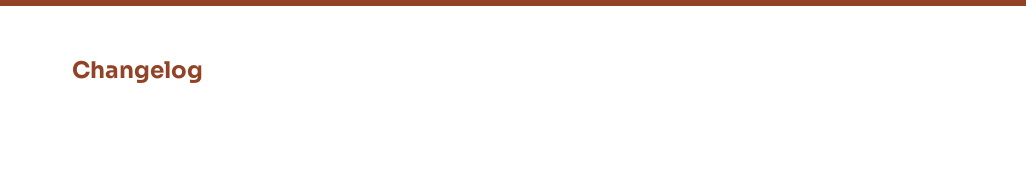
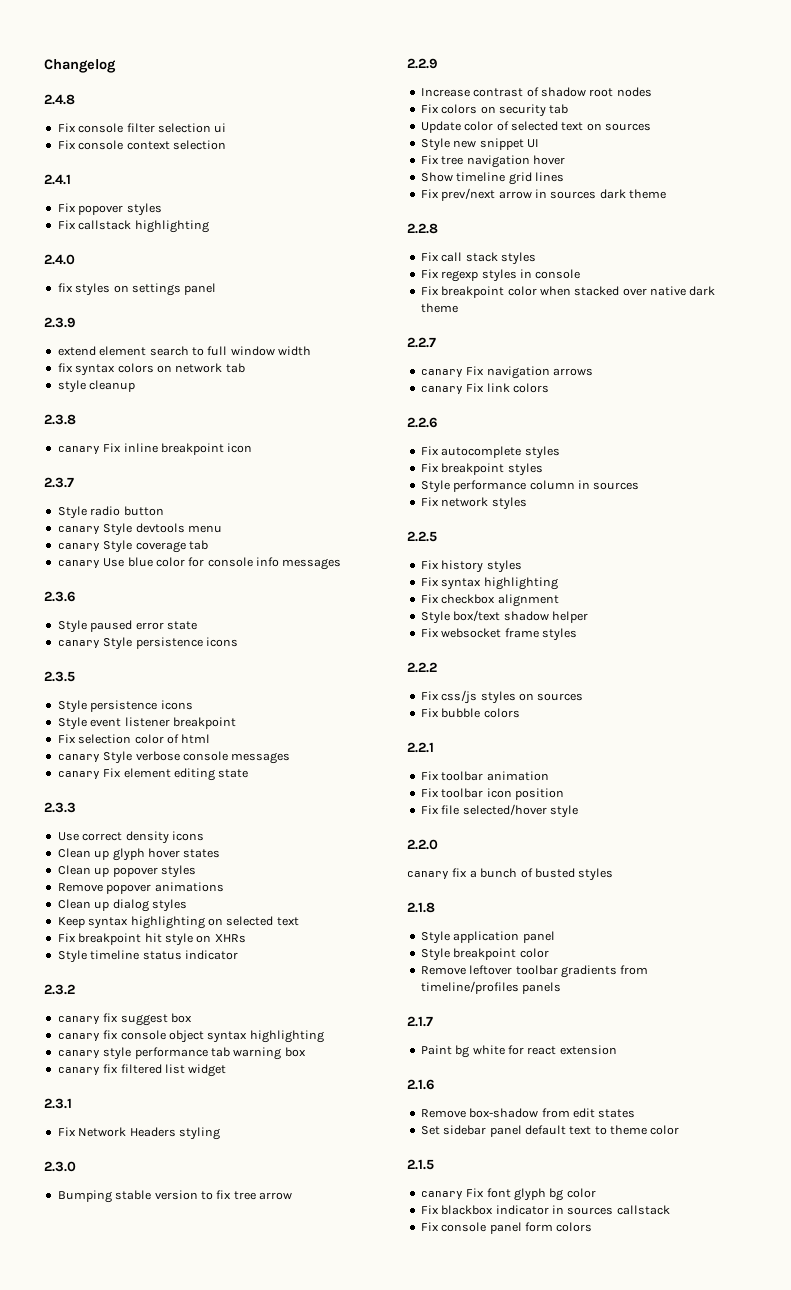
+ 2.4.8
+ Fix console filter selection ui
+ Fix console context selection
+ 2.4.1
+ Fix popover styles
+ Fix callstack highlighting
+ 2.4.0
+ fix styles on settings panel
+ 2.3.9
+ extend element search to full window width
+ fix syntax colors on network tab
+ style cleanup
+ 2.3.8
+ canary Fix inline breakpoint icon
+ 2.3.7
+ Style radio button
+ canary Style devtools menu
+ canary Style coverage tab
+ canary Use blue color for console info messages
+ 2.3.6
+ Style paused error state
+ canary Style persistence icons
+ 2.3.5
+ Style persistence icons
+ Style event listener breakpoint
+ Fix selection color of html
+ canary Style verbose console messages
+ canary Fix element editing state
+ 2.3.3
+ Use correct density icons
+ Clean up glyph hover states
+ Clean up popover styles
+ Remove popover animations
+ Clean up dialog styles
+ Keep syntax highlighting on selected text
+ Fix breakpoint hit style on XHRs
+ Style timeline status indicator
+ 2.3.2
+ canary fix suggest box
+ canary fix console object syntax highlighting
+ canary style performance tab warning box
+ canary fix filtered list widget
+ 2.3.1
+ Fix Network Headers styling
+ 2.3.0
+ Bumping stable version to fix tree arrow
+ 2.2.9
+ Increase contrast of shadow root nodes
+ Fix colors on security tab
+ Update color of selected text on sources
+ Style new snippet UI
+ Fix tree navigation hover
+ Show timeline grid lines
+ Fix prev/next arrow in sources dark theme
+ 2.2.8
+ Fix call stack styles
+ Fix regexp styles in console
+ Fix breakpoint color when stacked over native dark theme
+ 2.2.7
+ canary Fix navigation arrows
+ canary Fix link colors
+ 2.2.6
+ Fix autocomplete styles
+ Fix breakpoint styles
+ Style performance column in sources
+ Fix network styles
+ 2.2.5
+ Fix history styles
+ Fix syntax highlighting
+ Fix checkbox alignment
+ Style box/text shadow helper
+ Fix websocket frame styles
+ 2.2.2
+ Fix css/js styles on sources
+ Fix bubble colors
+ 2.2.1
+ Fix toolbar animation
+ Fix toolbar icon position
+ Fix file selected/hover style
+ 2.2.0
+ canary fix a bunch of busted styles
+ 2.1.8
+ Style application panel
+ Style breakpoint color
+ Remove leftover toolbar gradients from timeline/profiles panels
+ 2.1.7
+ Paint bg white for react extension
+ 2.1.6
+ Remove box-shadow from edit states
+ Set sidebar panel default text to theme color
+ 2.1.5
+ canary Fix font glyph bg color
+ Fix blackbox indicator in sources callstack
+ Fix console panel form colors

